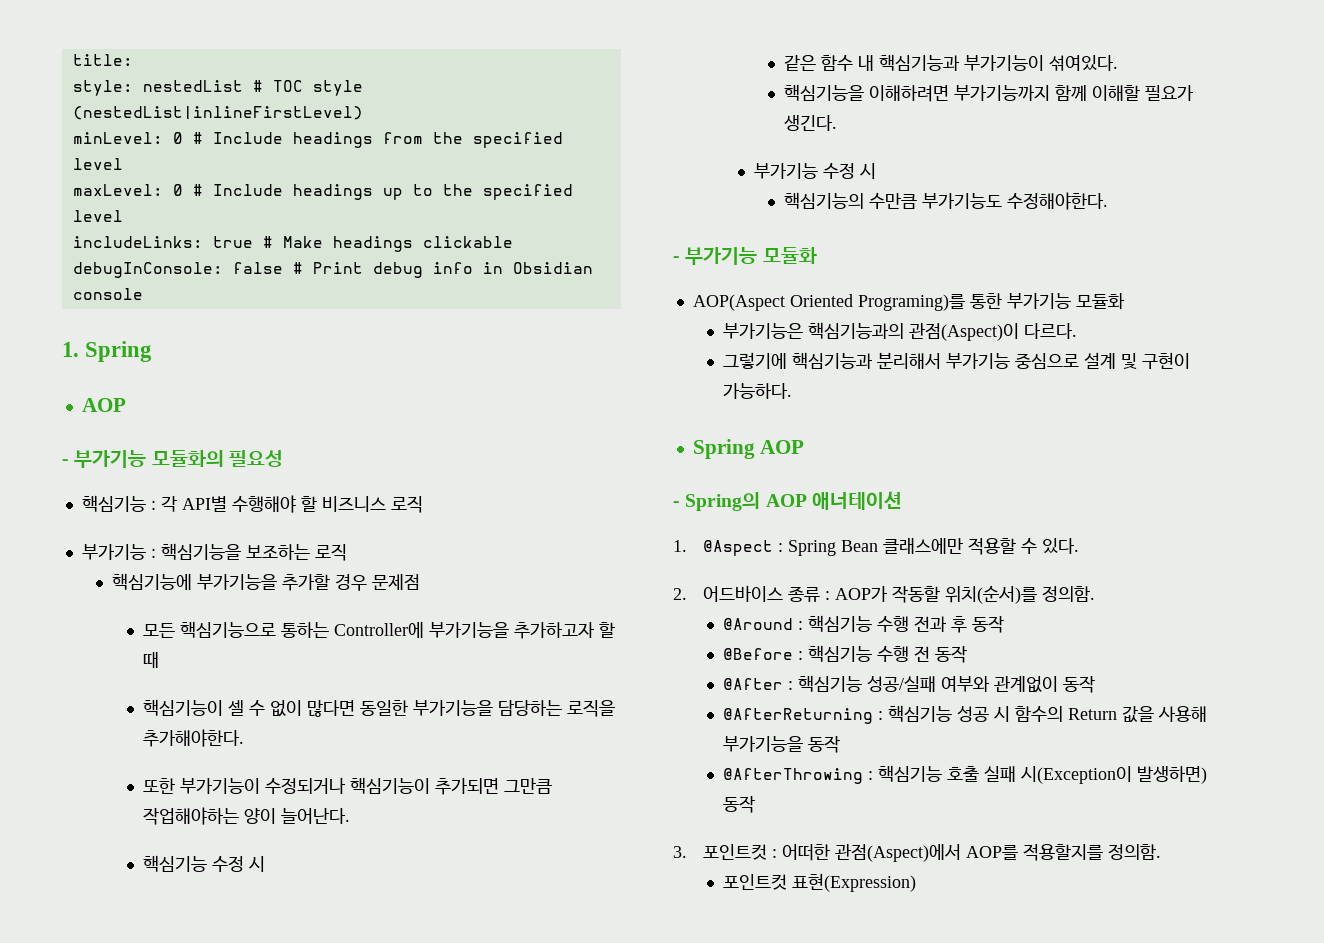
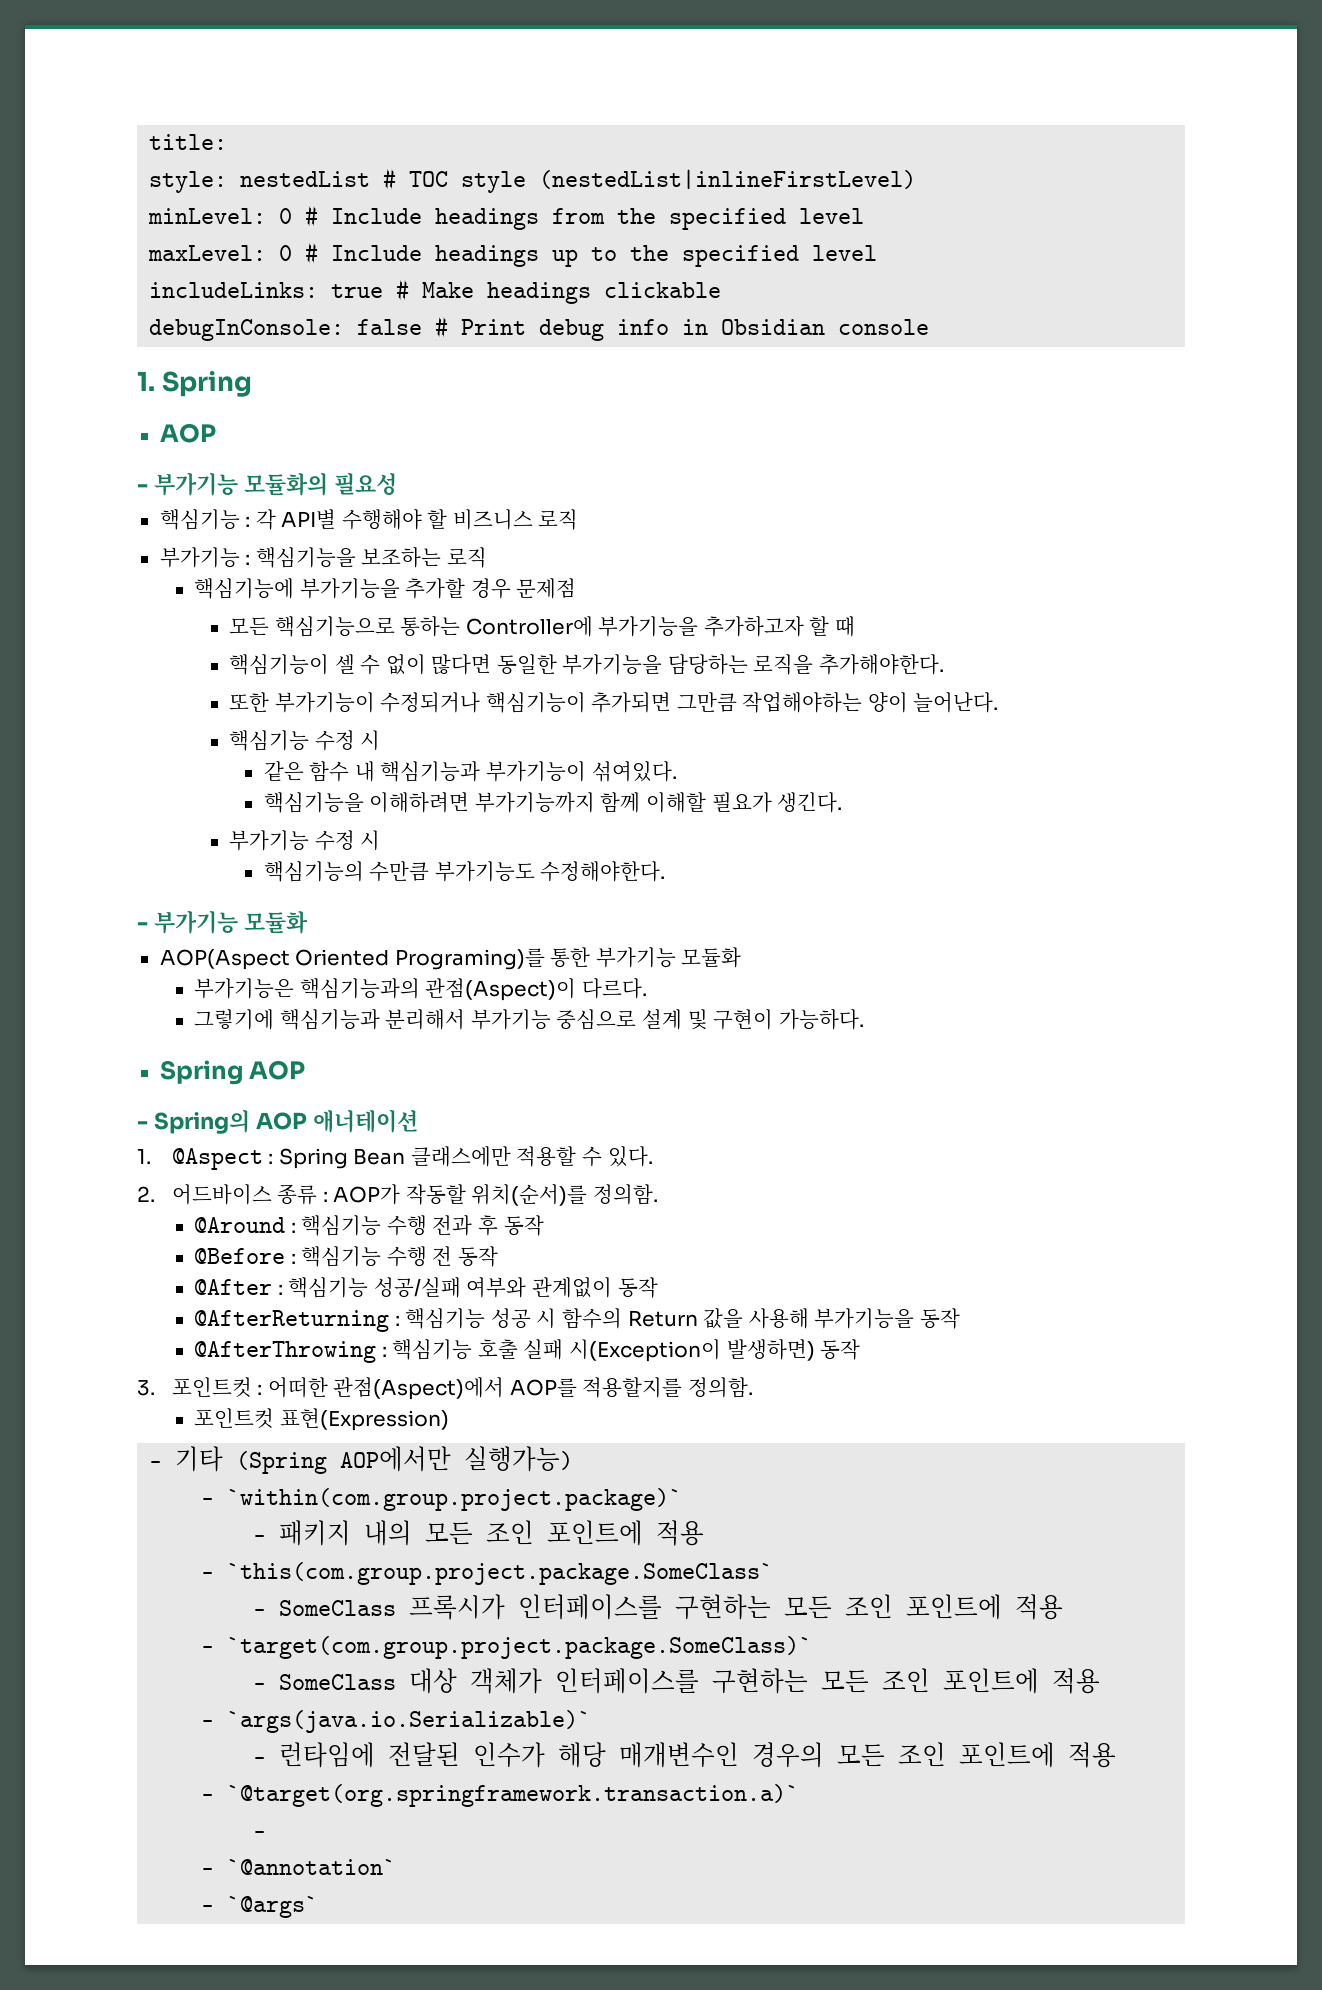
+ - 기타 (Spring AOP에서만 실행가능)
+ - `within(com.group.project.package)`
+ - 패키지 내의 모든 조인 포인트에 적용
+ - `this(com.group.project.package.SomeClass`
+ - SomeClass 프록시가 인터페이스를 구현하는 모든 조인 포인트에 적용
+ - `target(com.group.project.package.SomeClass)`
+ - SomeClass 대상 객체가 인터페이스를 구현하는 모든 조인 포인트에 적용
+ - `args(java.io.Serializable)`
+ - 런타임에 전달된 인수가 해당 매개변수인 경우의 모든 조인 포인트에 적용
+ - `@target(org.springframework.transaction.a)`
+ -
+ - `@annotation`
+ - `@args`

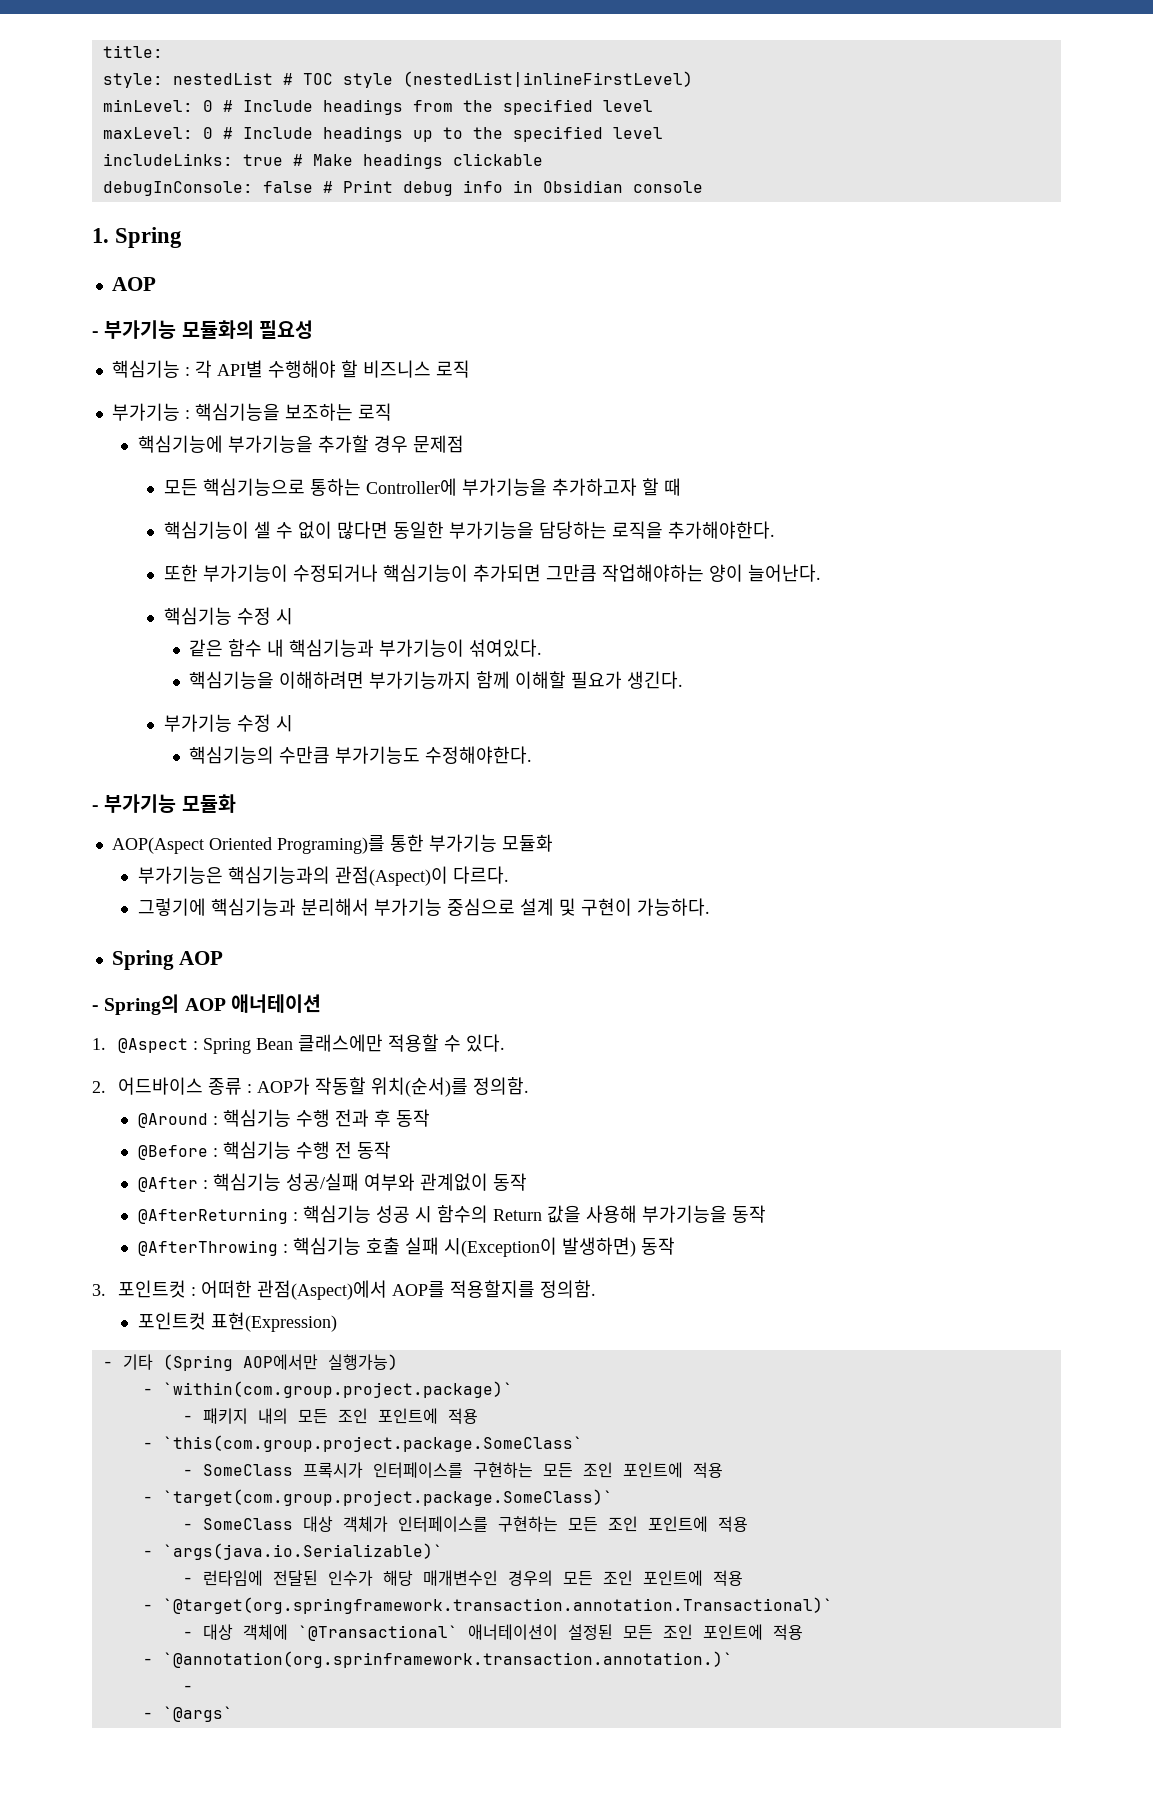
- - `@target(org.springframework.transaction.a)`
+ - `@target(org.springframework.transaction.annotation.Transactional)`
+ - 대상 객체에 `@Transactional` 애너테이션이 설정된 모든 조인 포인트에 적용
+ - `@annotation(org.sprinframework.transaction.annotation.)`
  -
- - `@annotation`

